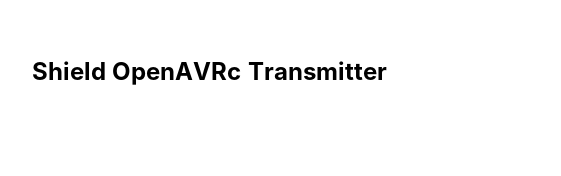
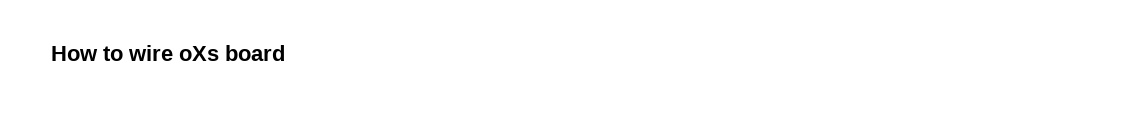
- Shield OpenAVRc Transmitter
+ How to wire oXs board

